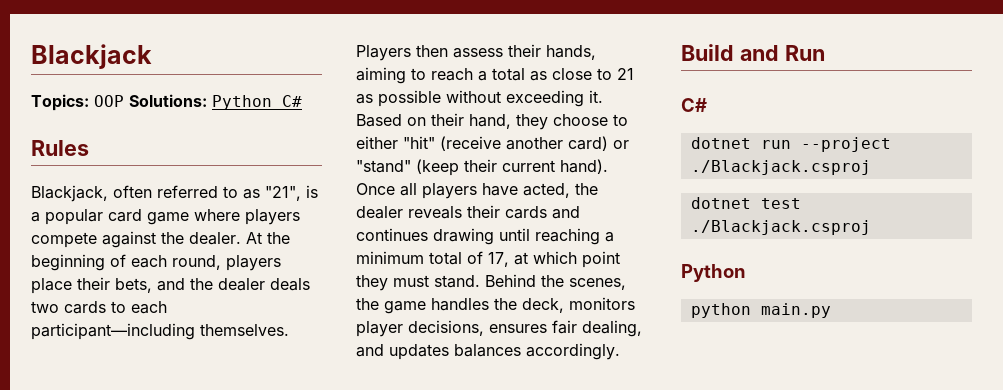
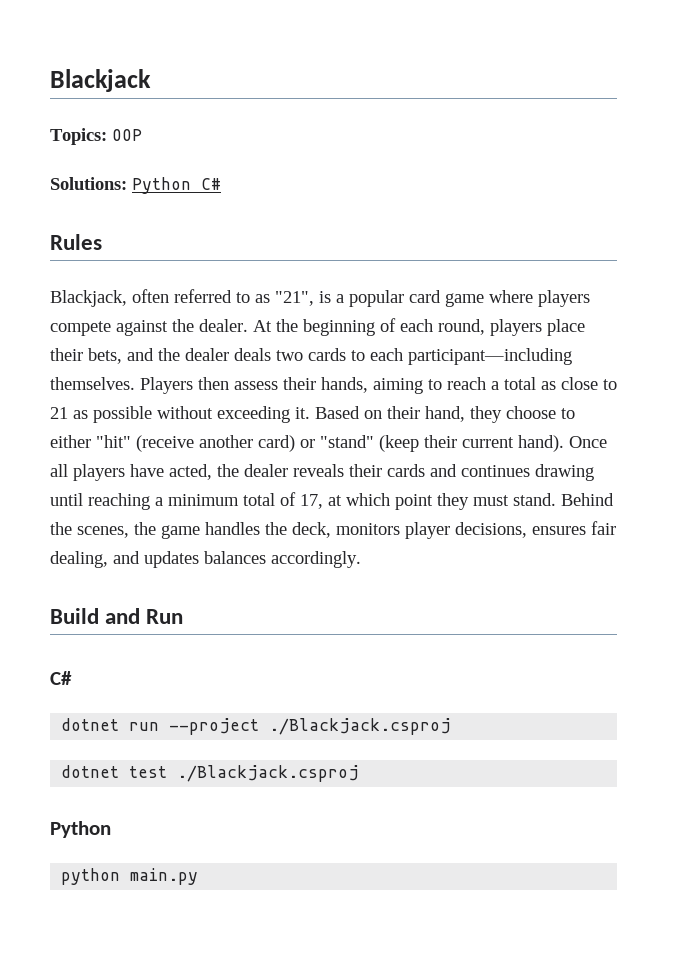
- Topics: OOP Solutions: Python C#
+ Topics: OOP
+ Solutions: Python C#

